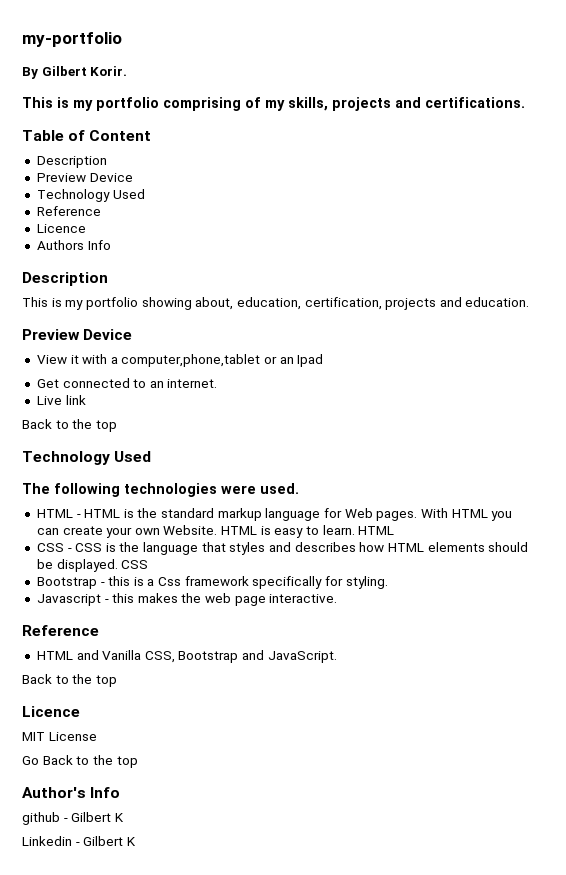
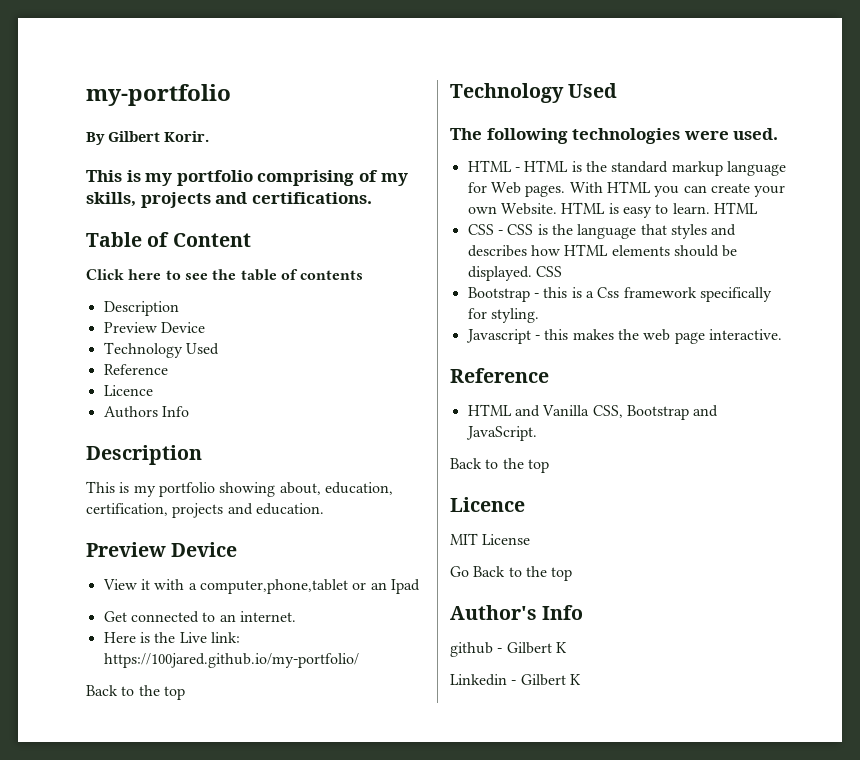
+ Click here to see the table of contents
- Live link
+ Here is the Live link: https://100jared.github.io/my-portfolio/

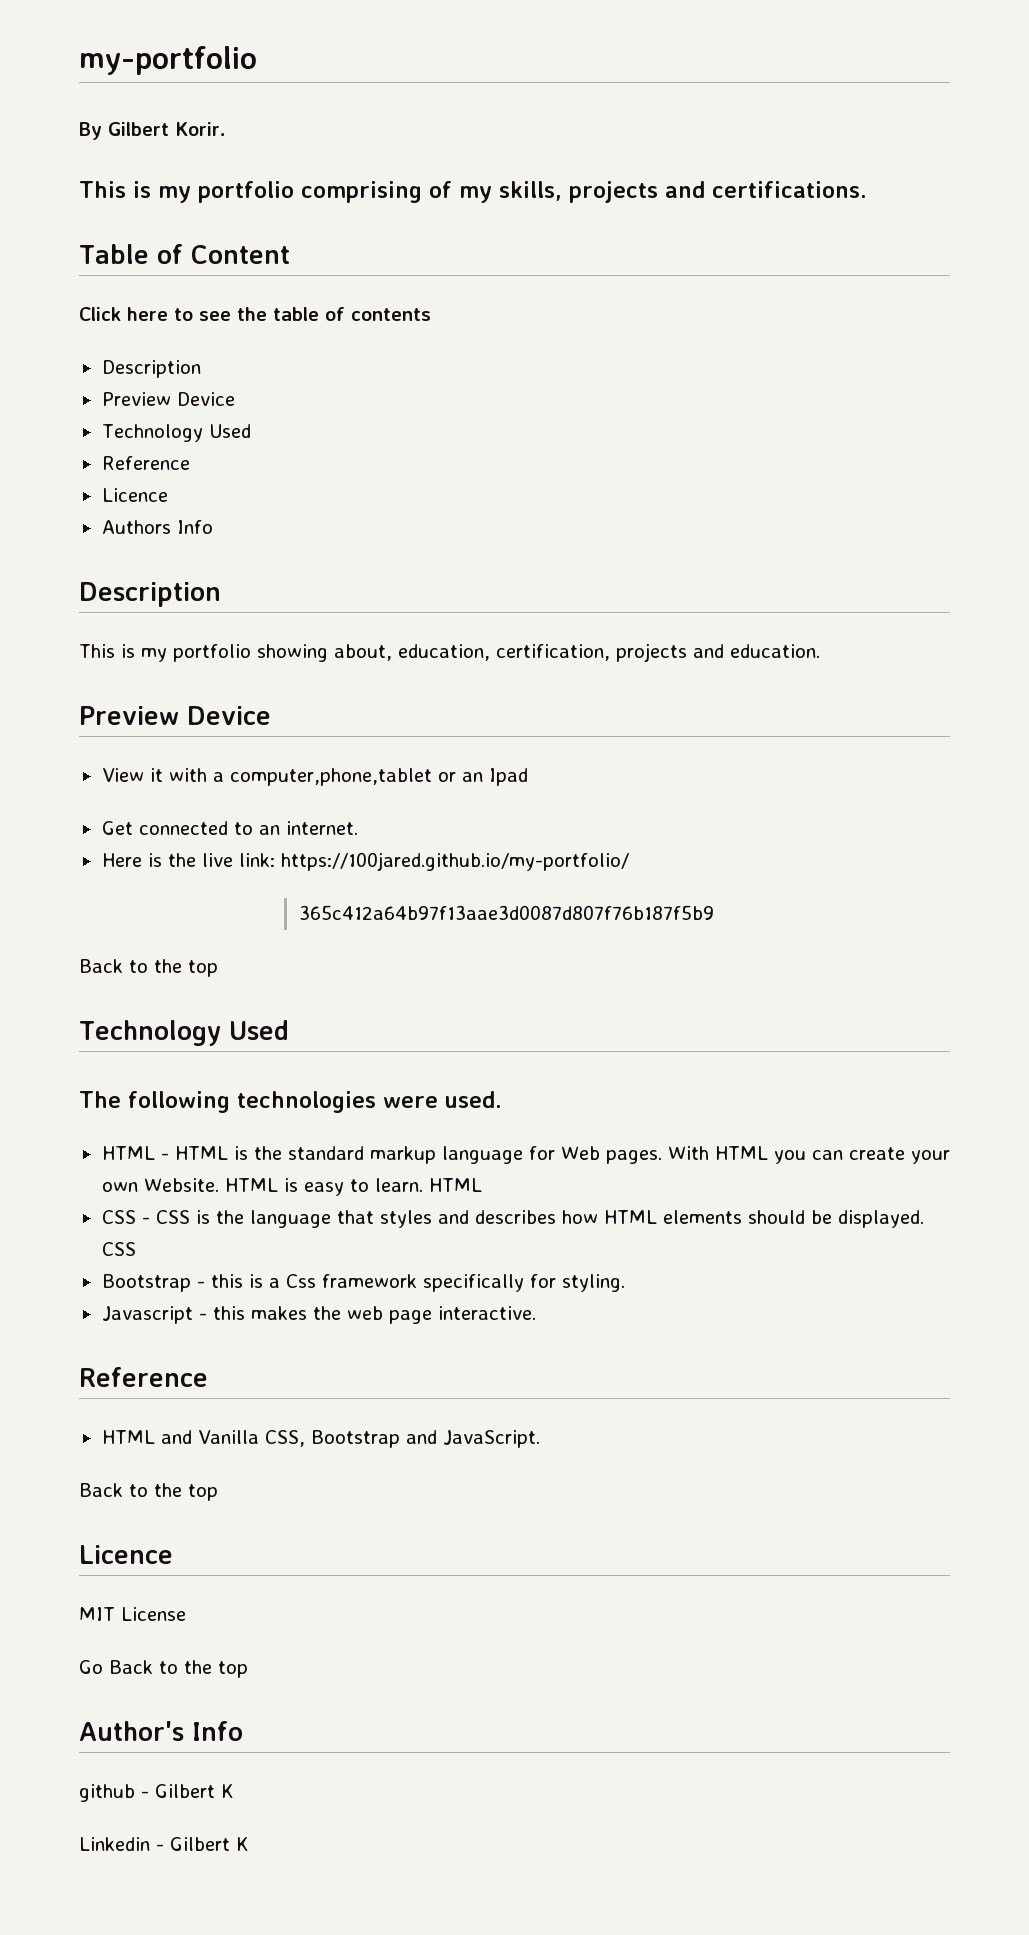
- Here is the Live link: https://100jared.github.io/my-portfolio/
+ Here is the live link: https://100jared.github.io/my-portfolio/
+ 365c412a64b97f13aae3d0087d807f76b187f5b9

